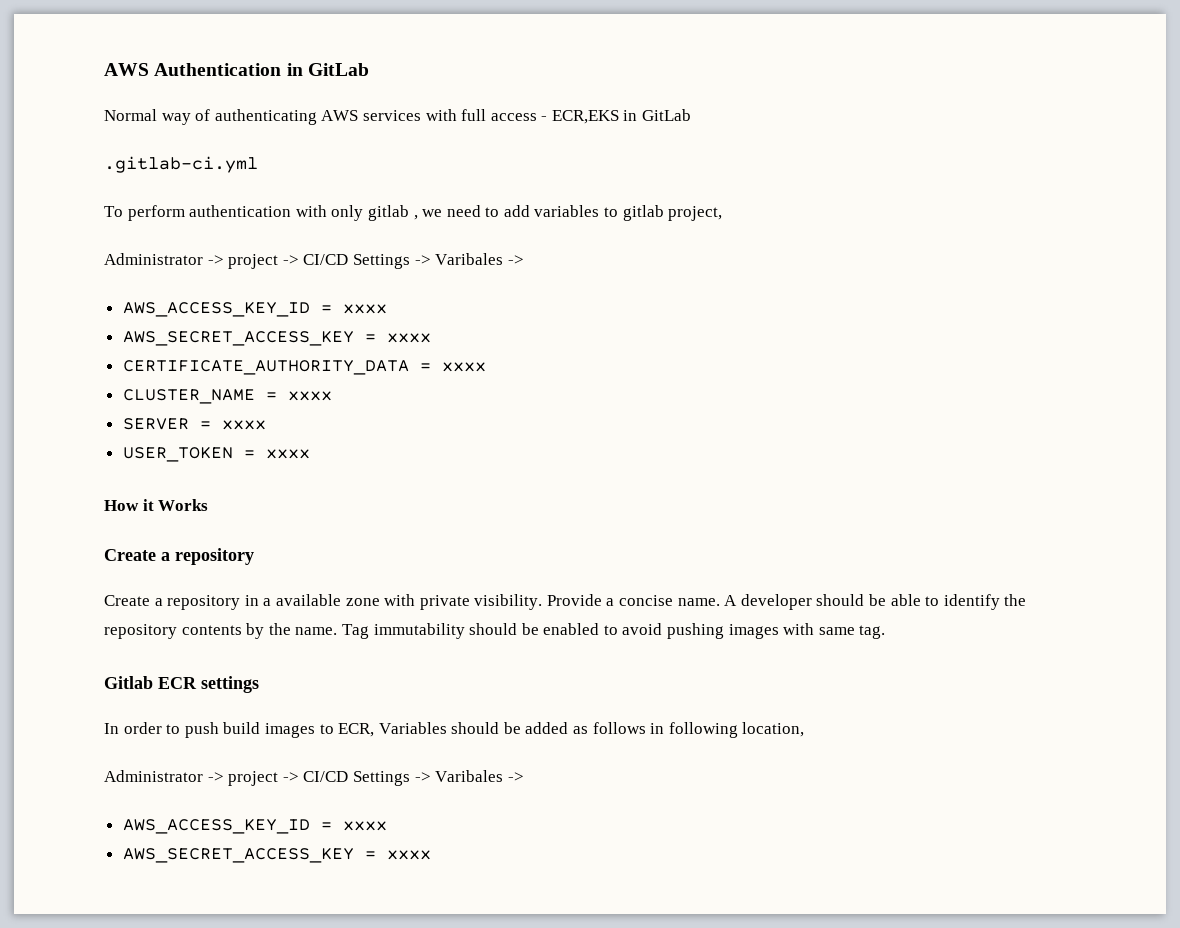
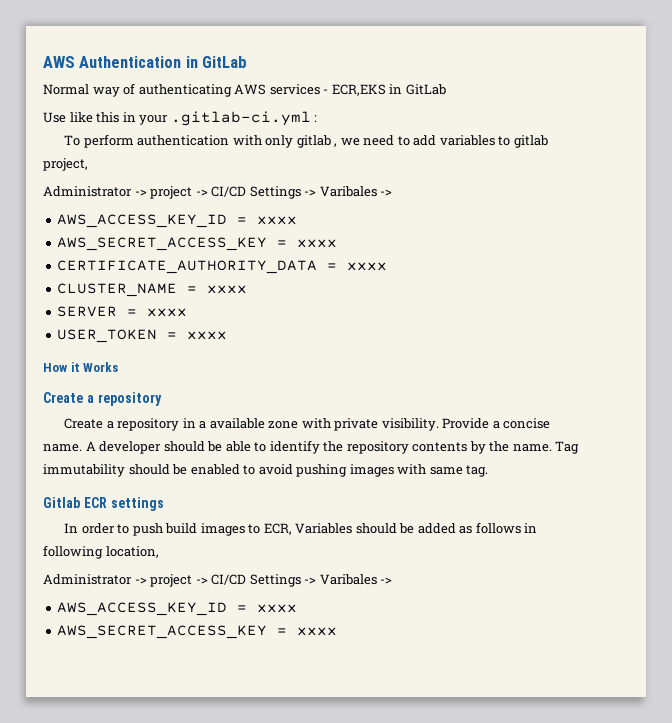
- Normal way of authenticating AWS services with full access - ECR,EKS in GitLab
+ Normal way of authenticating AWS services - ECR,EKS in GitLab
- .gitlab-ci.yml
+ Use like this in your .gitlab-ci.yml :

